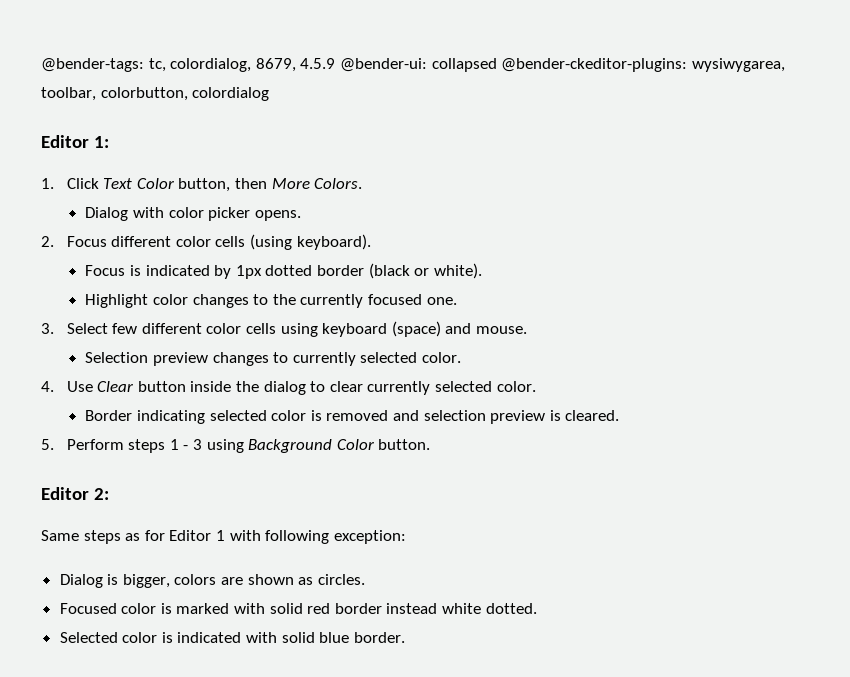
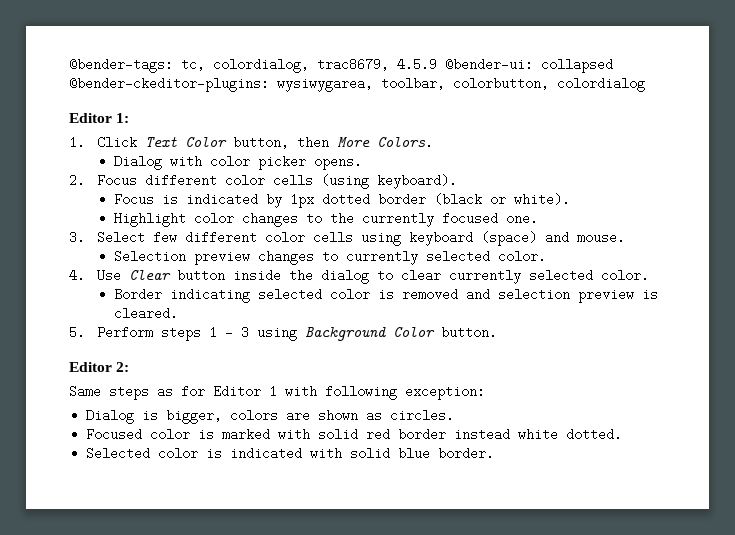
- @bender-tags: tc, colordialog, 8679, 4.5.9 @bender-ui: collapsed @bender-ckeditor-plugins: wysiwygarea, toolbar, colorbutton, colordialog
+ @bender-tags: tc, colordialog, trac8679, 4.5.9 @bender-ui: collapsed @bender-ckeditor-plugins: wysiwygarea, toolbar, colorbutton, colordialog

